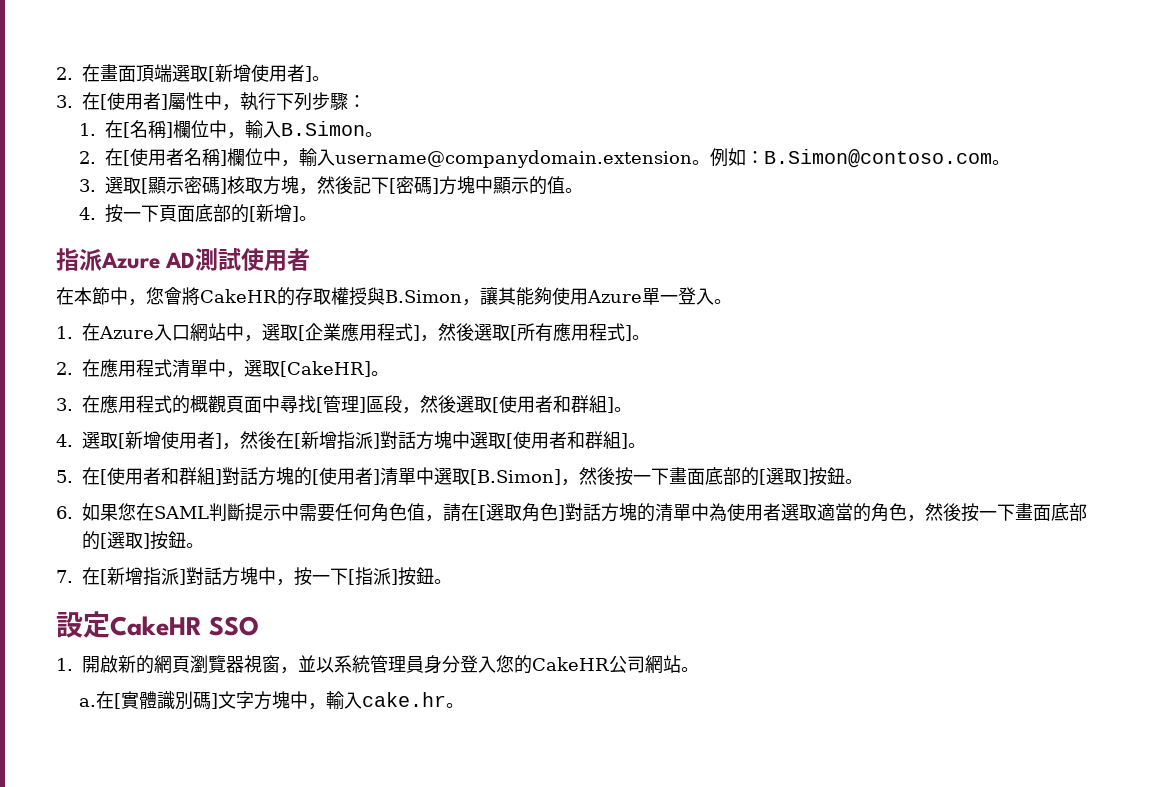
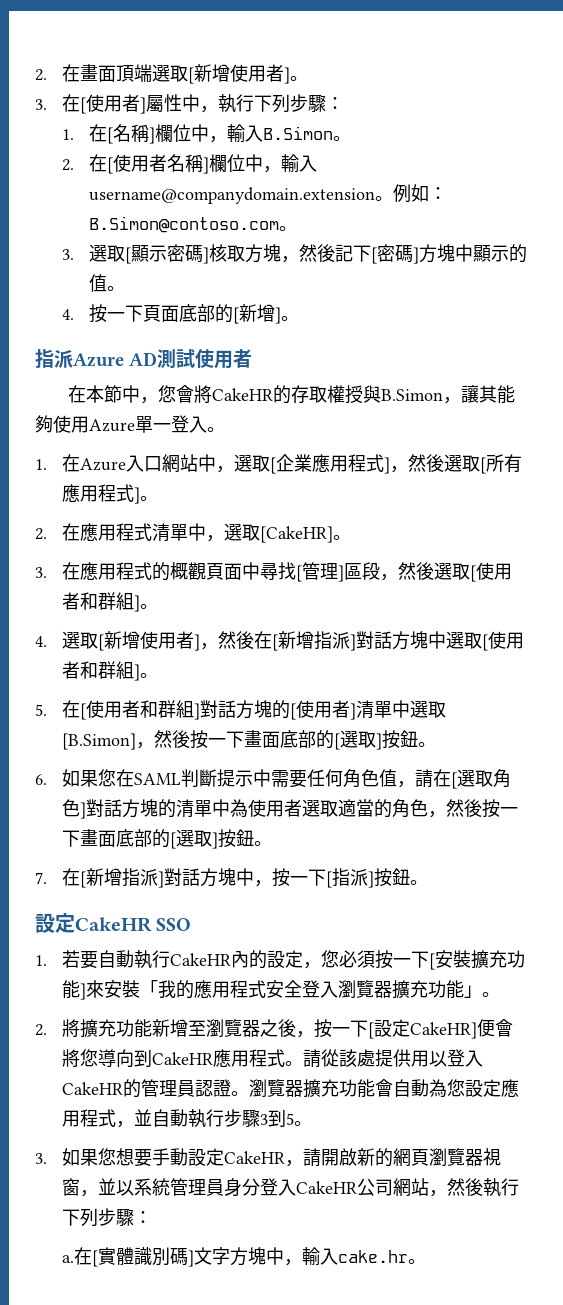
- 1.開啟新的網頁瀏覽器視窗，並以系統管理員身分登入您的CakeHR公司網站。
+ 1.若要自動執行CakeHR內的設定，您必須按一下[安裝擴充功能]來安裝「我的應用程式安全登入瀏覽器擴充功能」。
+ 2.將擴充功能新增至瀏覽器之後，按一下[設定CakeHR]便會將您導向到CakeHR應用程式。請從該處提供用以登入CakeHR的管理員認證。瀏覽器擴充功能會自動為您設定應用程式，並自動執行步驟3到5。
+ 3.如果您想要手動設定CakeHR，請開啟新的網頁瀏覽器視窗，並以系統管理員身分登入CakeHR公司網站，然後執行下列步驟：

